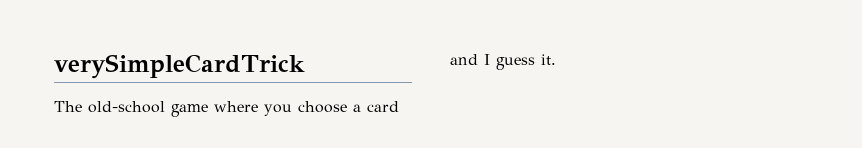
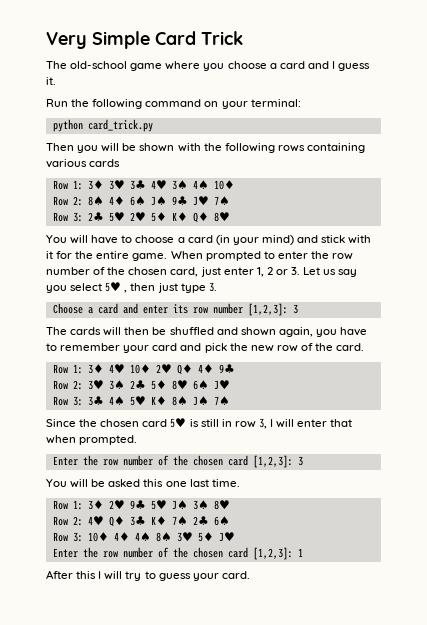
- verySimpleCardTrick
+ Very Simple Card Trick
+ Run the following command on your terminal:
+ python card_trick.py
+ Then you will be shown with the following rows containing various cards
+ Row 1: 3♦ 3♥ 3♣ 4♥ 3♠ 4♠ 10♦
+ Row 2: 8♠ 4♦ 6♠ J♠ 9♣ J♥ 7♠
+ Row 3: 2♣ 5♥ 2♥ 5♦ K♦ Q♦ 8♥
+ You will have to choose a card (in your mind) and stick with it for the entire game. When prompted to enter the row number of the chosen card, just enter 1, 2 or 3. Let us say you select 5♥ , then just type 3.
+ Choose a card and enter its row number [1,2,3]: 3
+ The cards will then be shuffled and shown again, you have to remember your card and pick the new row of the card.
+ Row 1: 3♦ 4♥ 10♦ 2♥ Q♦ 4♦ 9♣
+ Row 2: 3♥ 3♠ 2♣ 5♦ 8♥ 6♠ J♥
+ Row 3: 3♣ 4♠ 5♥ K♦ 8♠ J♠ 7♠
+ Since the chosen card 5♥ is still in row 3, I will enter that when prompted.
+ Enter the row number of the chosen card [1,2,3]: 3
+ You will be asked this one last time.
+ Row 1: 3♦ 2♥ 9♣ 5♥ J♠ 3♠ 8♥
+ Row 2: 4♥ Q♦ 3♣ K♦ 7♠ 2♣ 6♠
+ Row 3: 10♦ 4♦ 4♠ 8♠ 3♥ 5♦ J♥
+ Enter the row number of the chosen card [1,2,3]: 1
+ After this I will try to guess your card.

